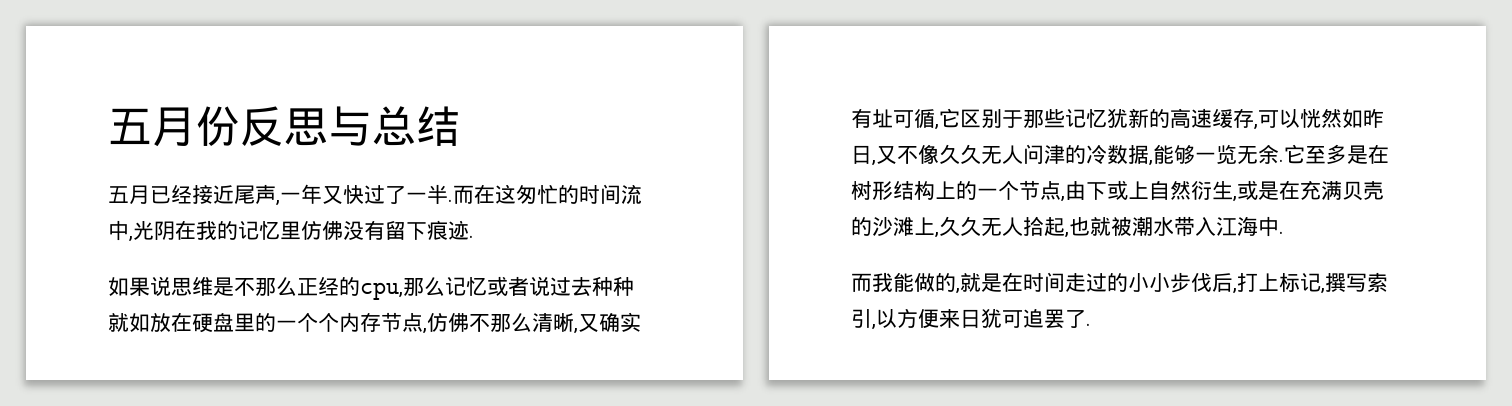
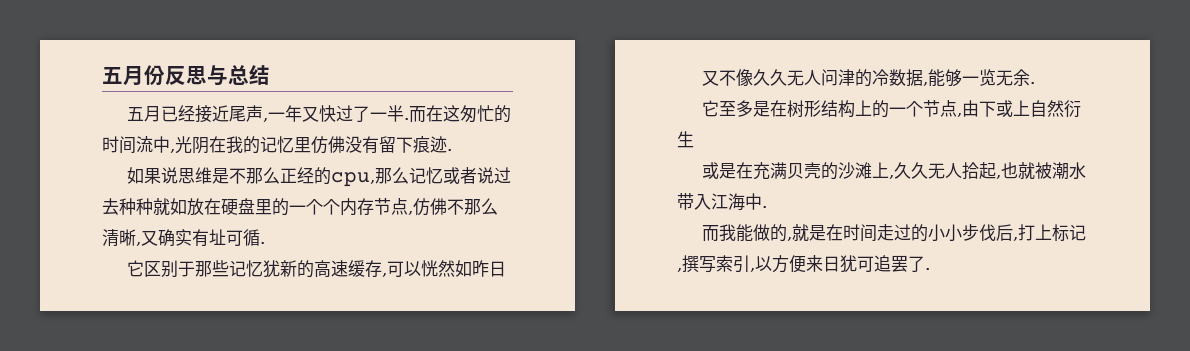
- 如果说思维是不那么正经的cpu,那么记忆或者说过去种种就如放在硬盘里的一个个内存节点,仿佛不那么清晰,又确实有址可循,它区别于那些记忆犹新的高速缓存,可以恍然如昨日,又不像久久无人问津的冷数据,能够一览无余.它至多是在树形结构上的一个节点,由下或上自然衍生,或是在充满贝壳的沙滩上,久久无人拾起,也就被潮水带入江海中.
+ 如果说思维是不那么正经的cpu,那么记忆或者说过去种种就如放在硬盘里的一个个内存节点,仿佛不那么清晰,又确实有址可循.
+ 它区别于那些记忆犹新的高速缓存,可以恍然如昨日
+ 又不像久久无人问津的冷数据,能够一览无余.
+ 它至多是在树形结构上的一个节点,由下或上自然衍生
+ 或是在充满贝壳的沙滩上,久久无人拾起,也就被潮水带入江海中.

